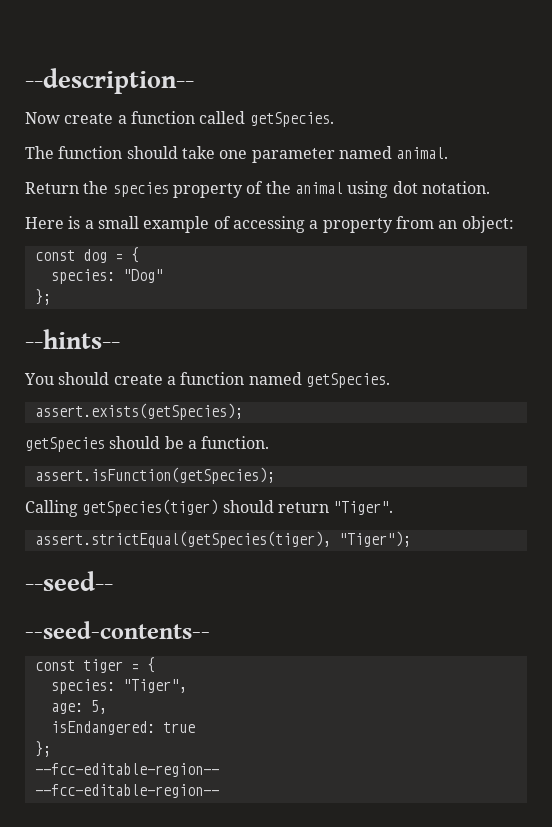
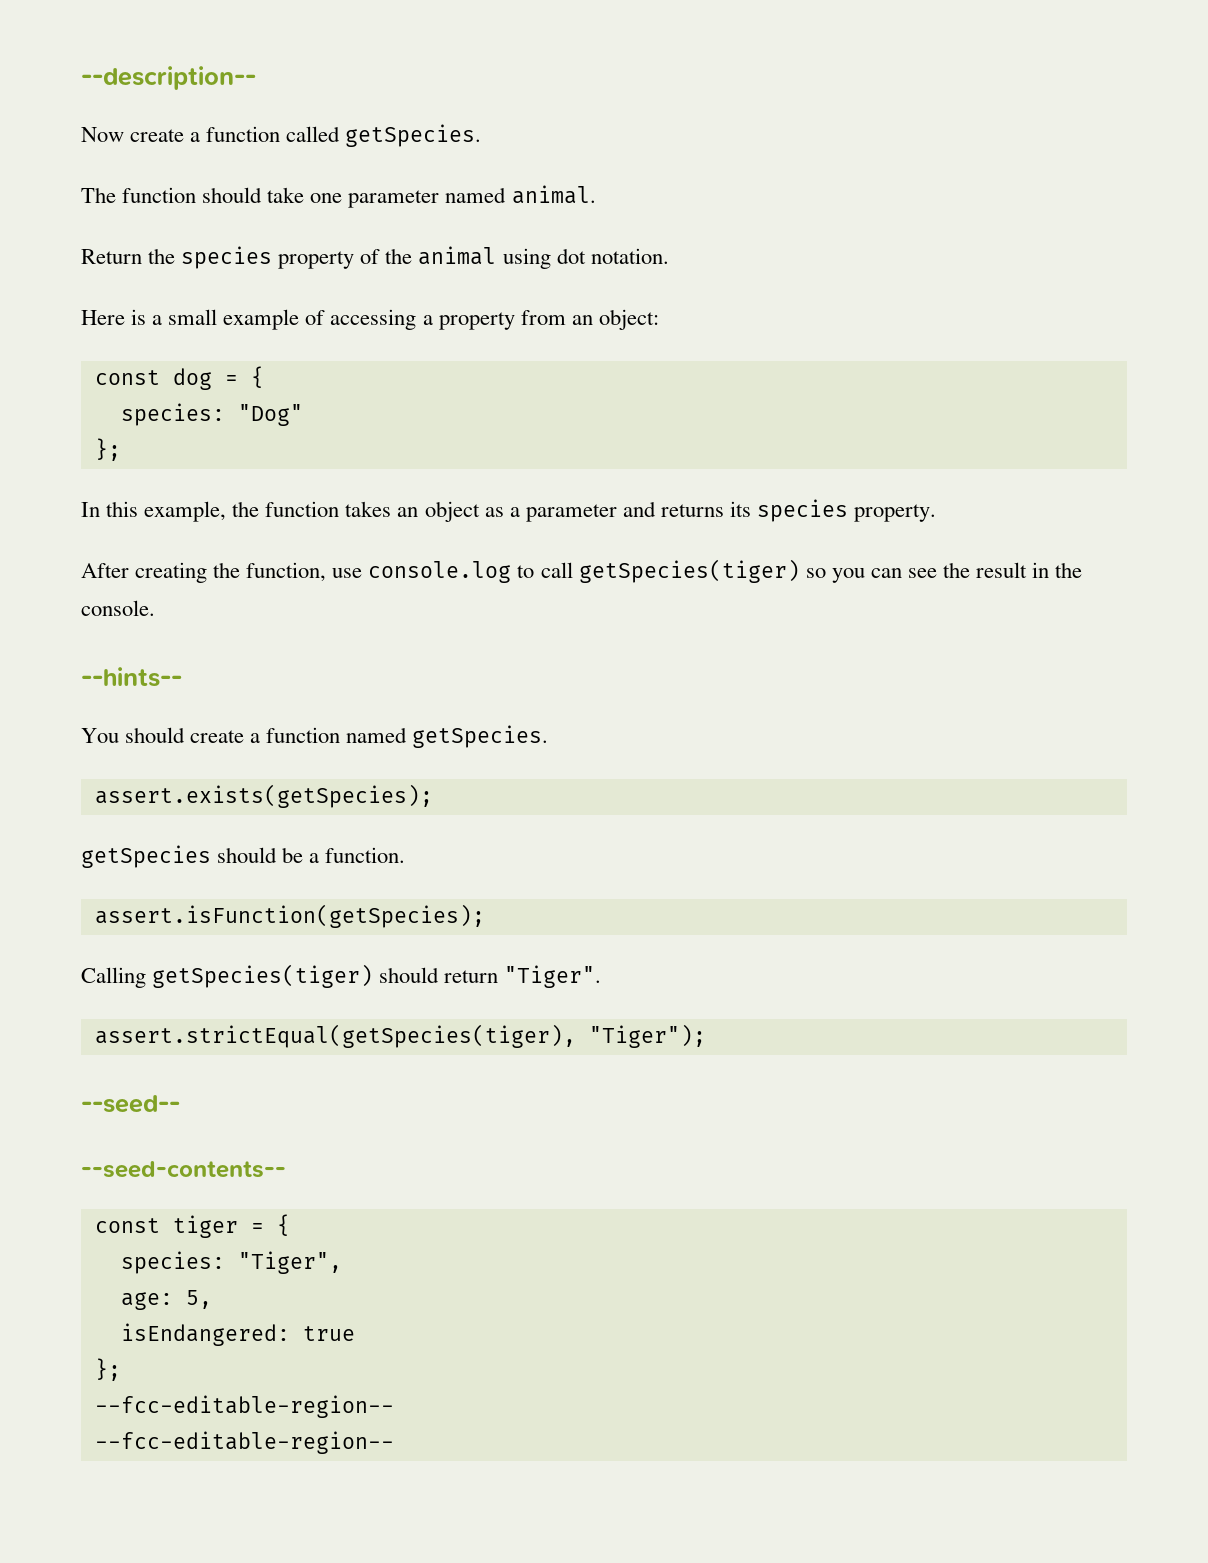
+ In this example, the function takes an object as a parameter and returns its species property.
+ After creating the function, use console.log to call getSpecies(tiger) so you can see the result in the console.

